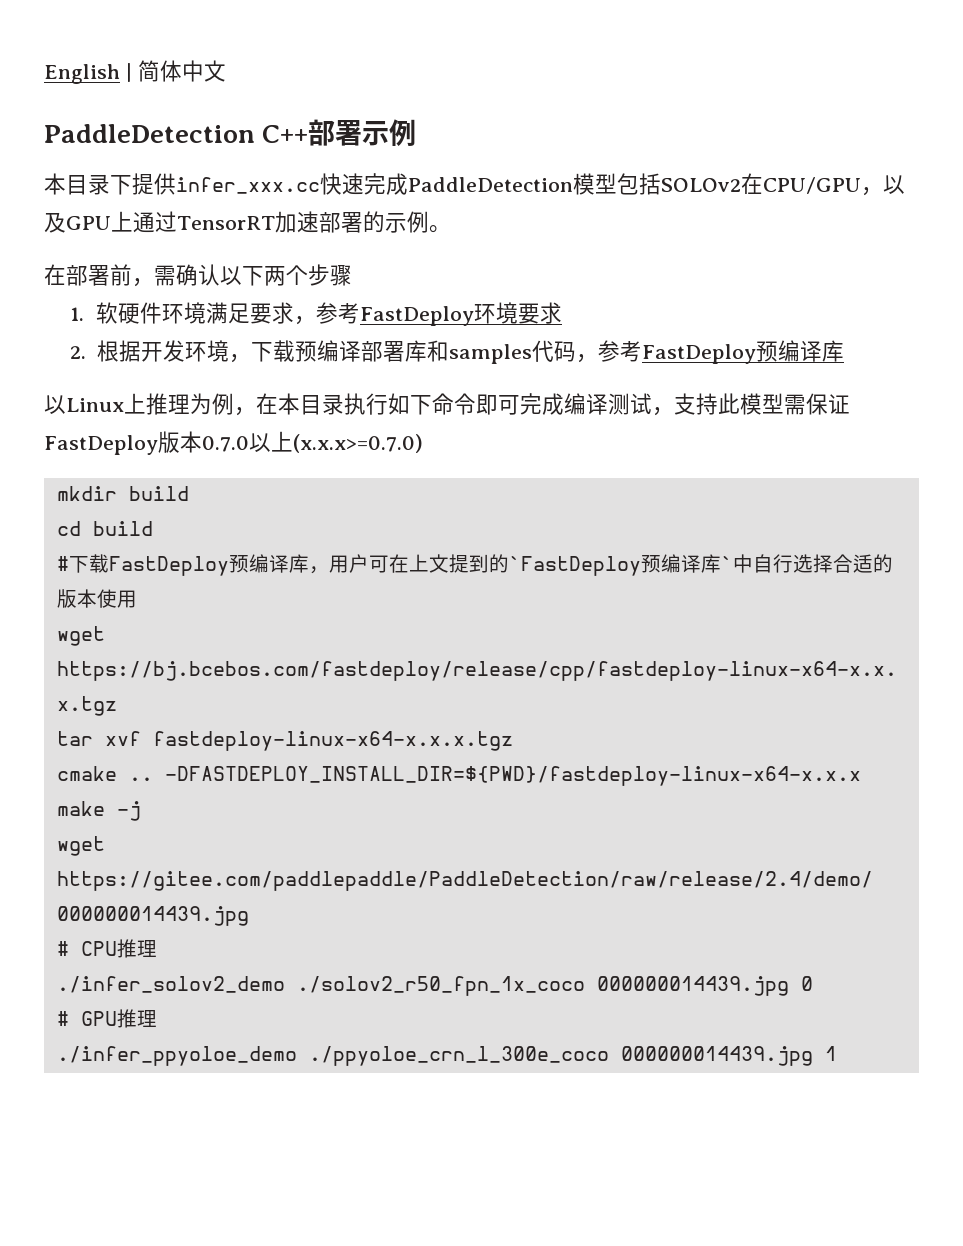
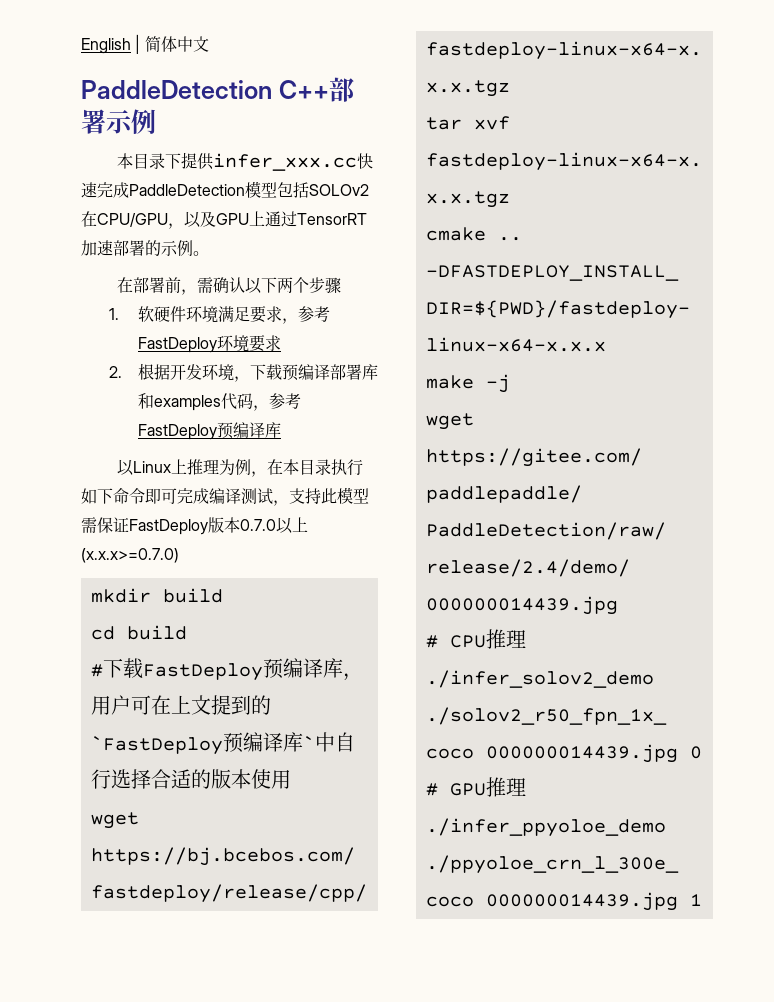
- 2.根据开发环境，下载预编译部署库和samples代码，参考FastDeploy预编译库
+ 2.根据开发环境，下载预编译部署库和examples代码，参考FastDeploy预编译库

